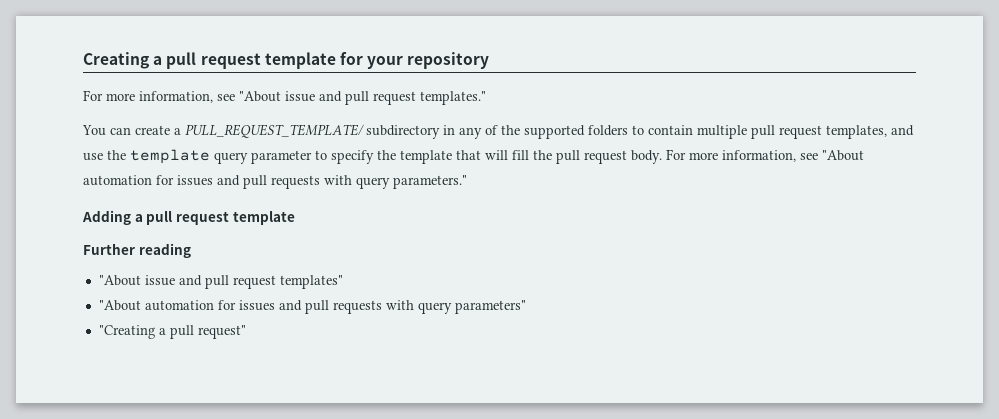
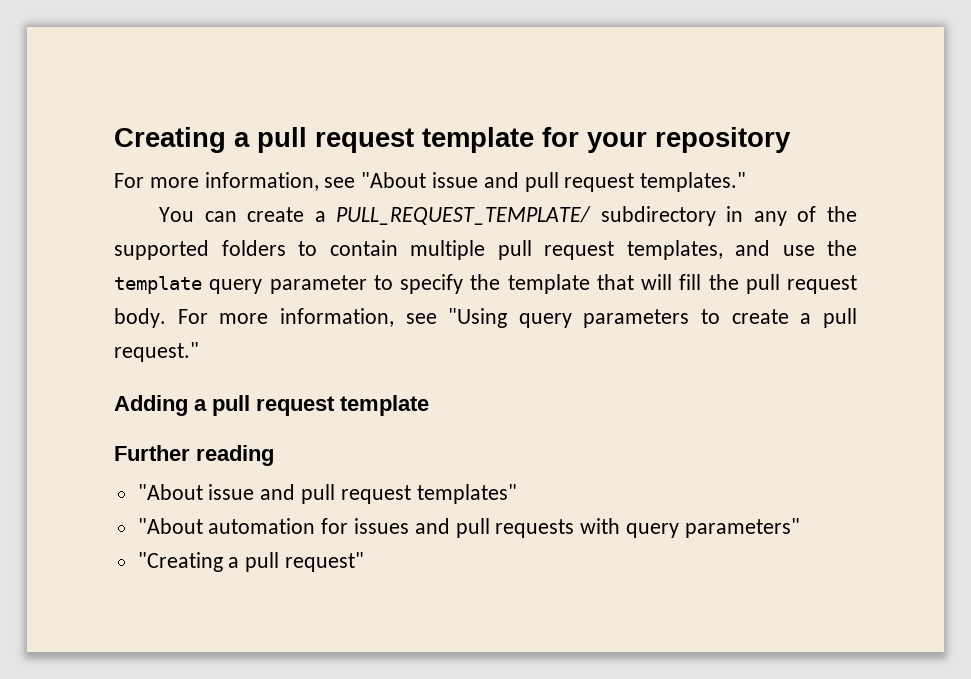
- For more information, see "About automation for issues and pull requests with query parameters."
+ For more information, see "Using query parameters to create a pull request."

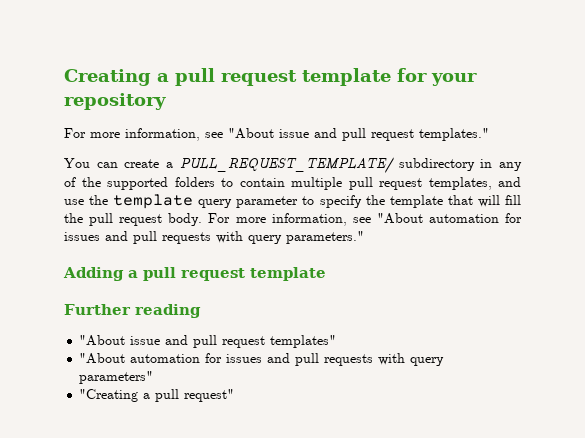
- For more information, see "Using query parameters to create a pull request."
+ For more information, see "About automation for issues and pull requests with query parameters."

